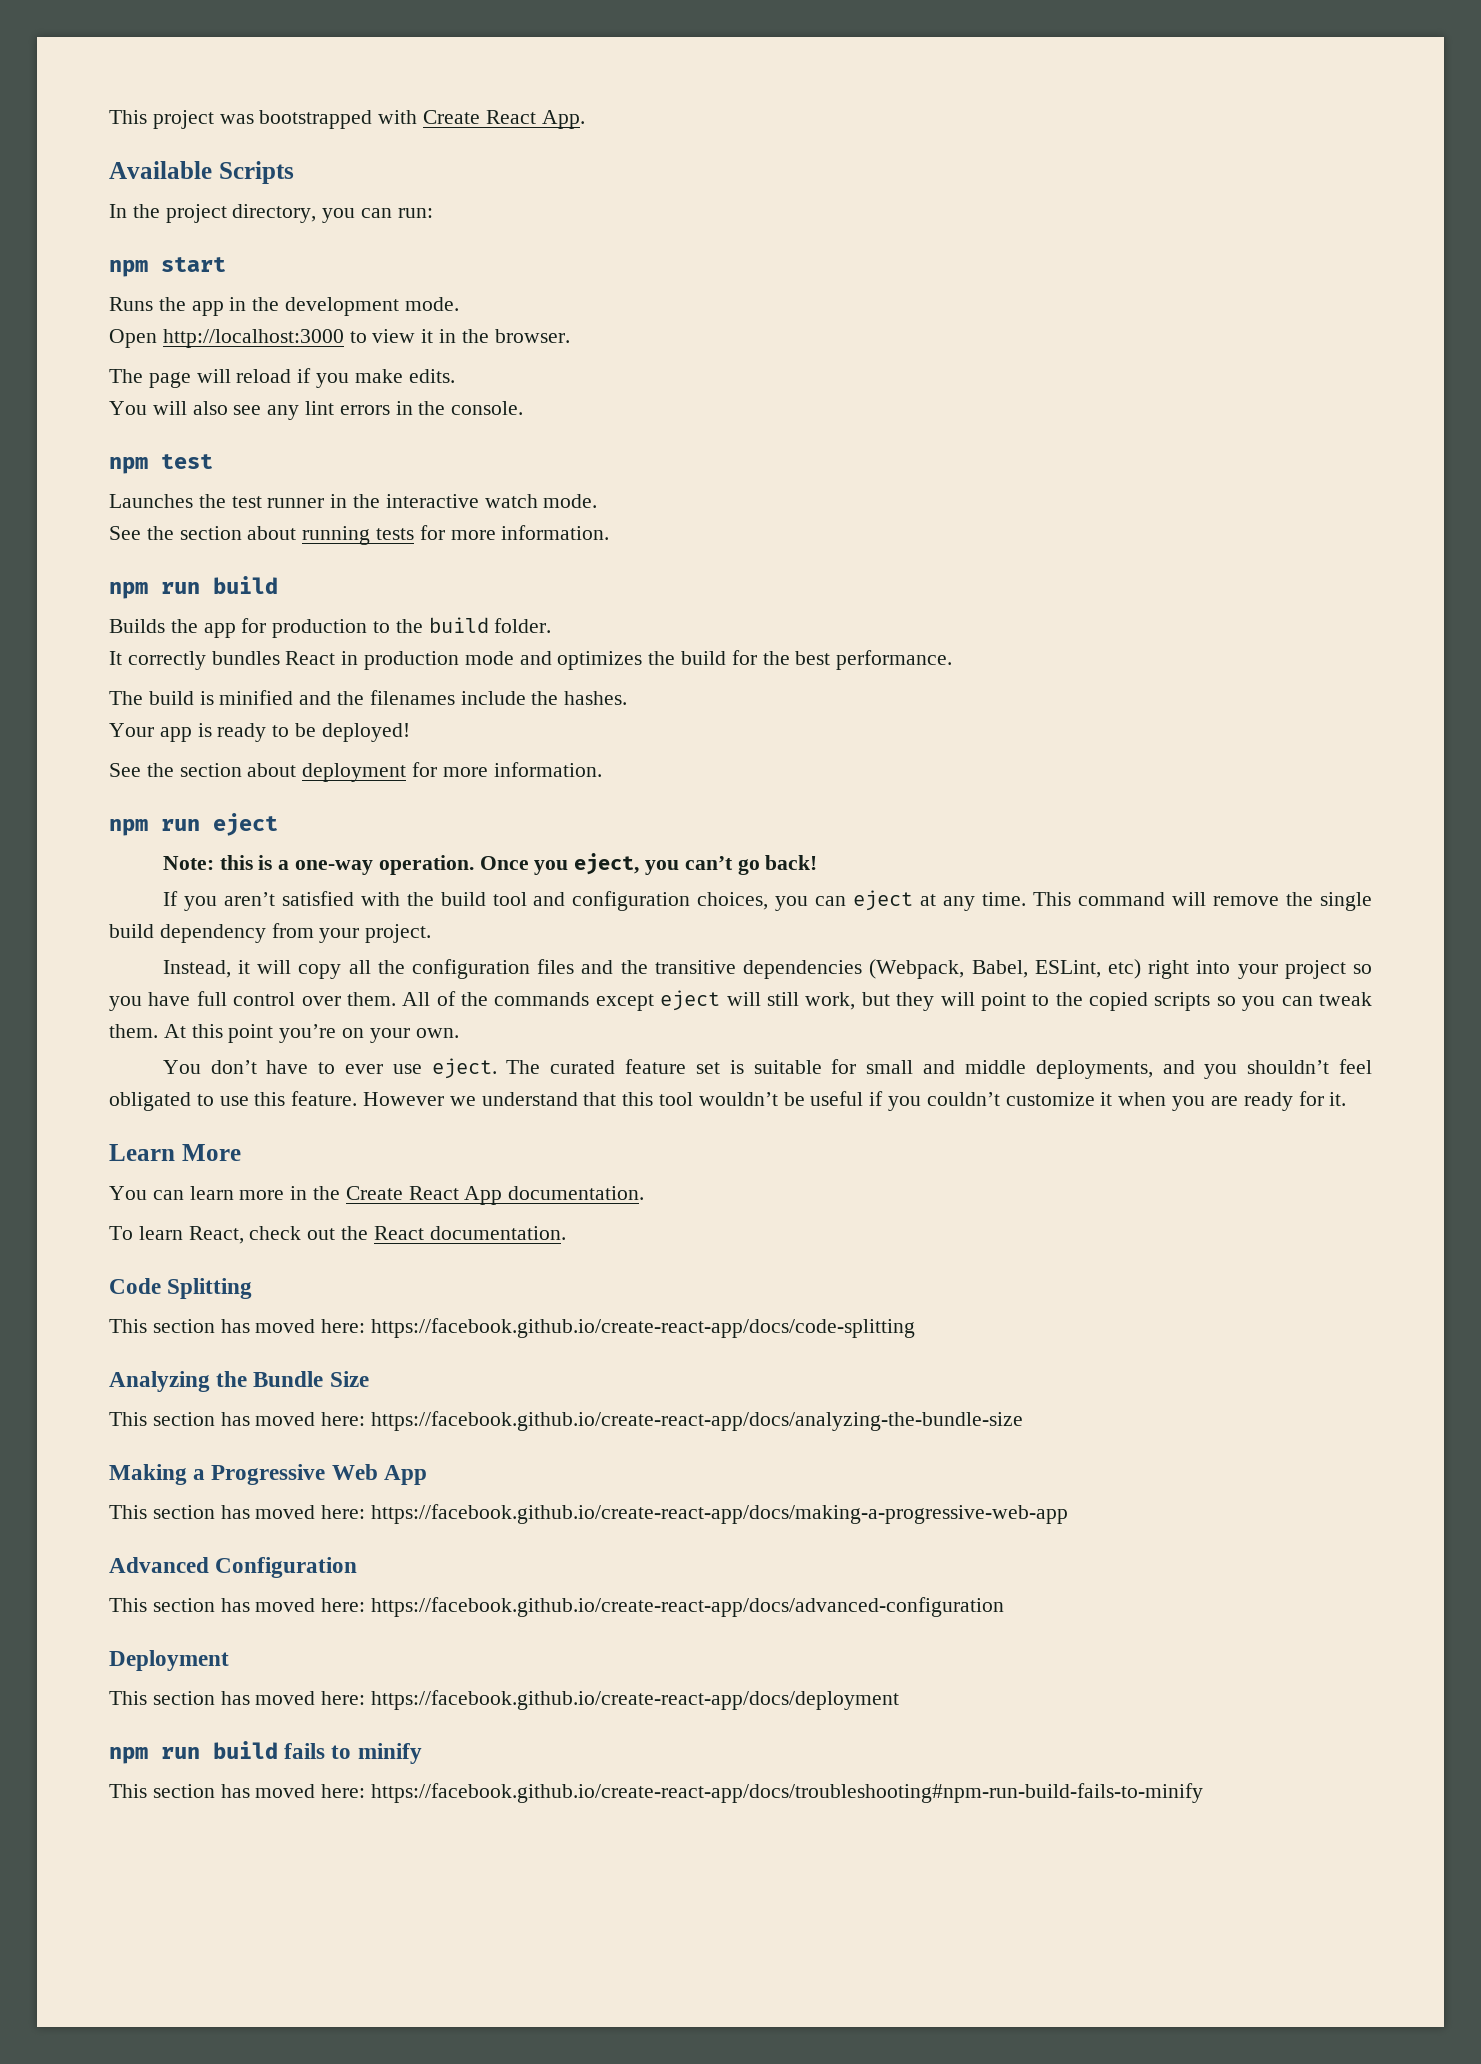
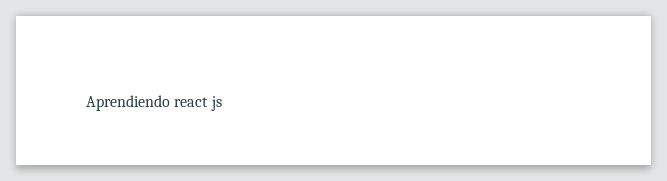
- This project was bootstrapped with Create React App.
- Available Scripts
- In the project directory, you can run:
- npm start
- Runs the app in the development mode.
- Open http://localhost:3000 to view it in the browser.
- The page will reload if you make edits.
- You will also see any lint errors in the console.
- npm test
- Launches the test runner in the interactive watch mode.
- See the section about running tests for more information.
- npm run build
- Builds the app for production to the build folder.
- It correctly bundles React in production mode and optimizes the build for the best performance.
- The build is minified and the filenames include the hashes.
- Your app is ready to be deployed!
- See the section about deployment for more information.
- npm run eject
- Note: this is a one-way operation. Once you eject, you can’t go back!
- If you aren’t satisfied with the build tool and configuration choices, you can eject at any time. This command will remove the single build dependency from your project.
- Instead, it will copy all the configuration files and the transitive dependencies (Webpack, Babel, ESLint, etc) right into your project so you have full control over them. All of the commands except eject will still work, but they will point to the copied scripts so you can tweak them. At this point you’re on your own.
- You don’t have to ever use eject. The curated feature set is suitable for small and middle deployments, and you shouldn’t feel obligated to use this feature. However we understand that this tool wouldn’t be useful if you couldn’t customize it when you are ready for it.
- Learn More
- You can learn more in the Create React App documentation.
- To learn React, check out the React documentation.
- Code Splitting
- This section has moved here: https://facebook.github.io/create-react-app/docs/code-splitting
- Analyzing the Bundle Size
- This section has moved here: https://facebook.github.io/create-react-app/docs/analyzing-the-bundle-size
- Making a Progressive Web App
- This section has moved here: https://facebook.github.io/create-react-app/docs/making-a-progressive-web-app
- Advanced Configuration
- This section has moved here: https://facebook.github.io/create-react-app/docs/advanced-configuration
- Deployment
- This section has moved here: https://facebook.github.io/create-react-app/docs/deployment
- npm run build fails to minify
- This section has moved here: https://facebook.github.io/create-react-app/docs/troubleshooting#npm-run-build-fails-to-minify
+ Aprendiendo react js

